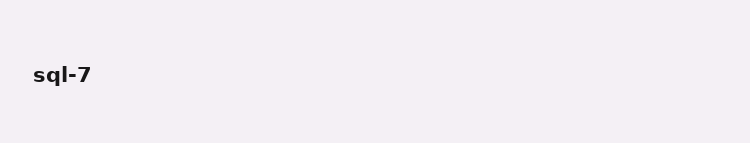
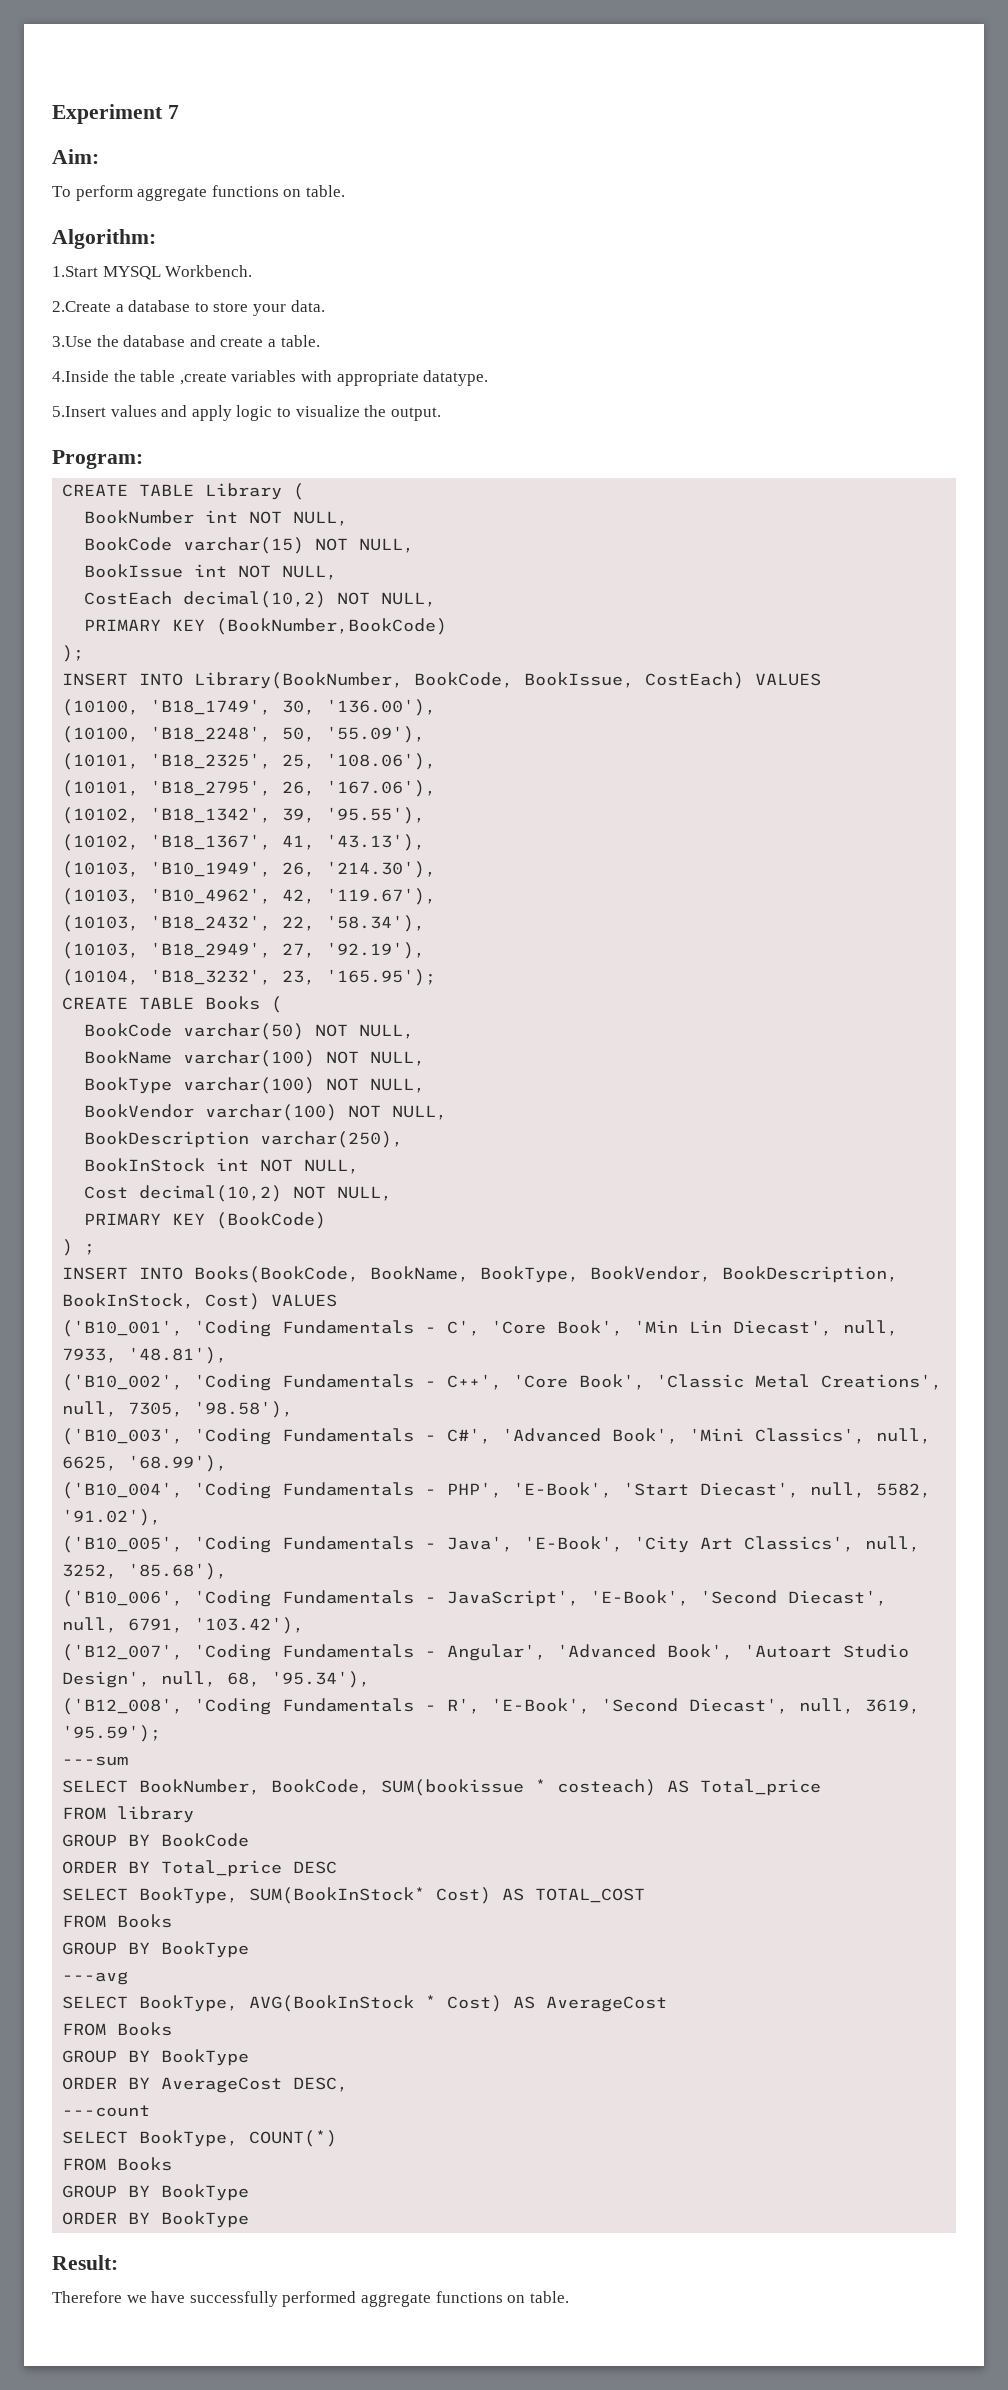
- sql-7
+ Experiment 7
+ Aim:
+ To perform aggregate functions on table.
+ Algorithm:
+ 1.Start MYSQL Workbench.
+ 2.Create a database to store your data.
+ 3.Use the database and create a table.
+ 4.Inside the table ,create variables with appropriate datatype.
+ 5.Insert values and apply logic to visualize the output.
+ Program:
+ CREATE TABLE Library (
+ BookNumber int NOT NULL,
+ BookCode varchar(15) NOT NULL,
+ BookIssue int NOT NULL,
+ CostEach decimal(10,2) NOT NULL,
+ PRIMARY KEY (BookNumber,BookCode)
+ );
+ INSERT INTO Library(BookNumber, BookCode, BookIssue, CostEach) VALUES
+ (10100, 'B18_1749', 30, '136.00'),
+ (10100, 'B18_2248', 50, '55.09'),
+ (10101, 'B18_2325', 25, '108.06'),
+ (10101, 'B18_2795', 26, '167.06'),
+ (10102, 'B18_1342', 39, '95.55'),
+ (10102, 'B18_1367', 41, '43.13'),
+ (10103, 'B10_1949', 26, '214.30'),
+ (10103, 'B10_4962', 42, '119.67'),
+ (10103, 'B18_2432', 22, '58.34'),
+ (10103, 'B18_2949', 27, '92.19'),
+ (10104, 'B18_3232', 23, '165.95');
+ CREATE TABLE Books (
+ BookCode varchar(50) NOT NULL,
+ BookName varchar(100) NOT NULL,
+ BookType varchar(100) NOT NULL,
+ BookVendor varchar(100) NOT NULL,
+ BookDescription varchar(250),
+ BookInStock int NOT NULL,
+ Cost decimal(10,2) NOT NULL,
+ PRIMARY KEY (BookCode)
+ ) ;
+ INSERT INTO Books(BookCode, BookName, BookType, BookVendor, BookDescription, BookInStock, Cost) VALUES
+ ('B10_001', 'Coding Fundamentals - C', 'Core Book', 'Min Lin Diecast', null, 7933, '48.81'),
+ ('B10_002', 'Coding Fundamentals - C++', 'Core Book', 'Classic Metal Creations', null, 7305, '98.58'),
+ ('B10_003', 'Coding Fundamentals - C#', 'Advanced Book', 'Mini Classics', null, 6625, '68.99'),
+ ('B10_004', 'Coding Fundamentals - PHP', 'E-Book', 'Start Diecast', null, 5582, '91.02'),
+ ('B10_005', 'Coding Fundamentals - Java', 'E-Book', 'City Art Classics', null, 3252, '85.68'),
+ ('B10_006', 'Coding Fundamentals - JavaScript', 'E-Book', 'Second Diecast', null, 6791, '103.42'),
+ ('B12_007', 'Coding Fundamentals - Angular', 'Advanced Book', 'Autoart Studio Design', null, 68, '95.34'),
+ ('B12_008', 'Coding Fundamentals - R', 'E-Book', 'Second Diecast', null, 3619, '95.59');
+ ---sum
+ SELECT BookNumber, BookCode, SUM(bookissue * costeach) AS Total_price
+ FROM library
+ GROUP BY BookCode
+ ORDER BY Total_price DESC
+ SELECT BookType, SUM(BookInStock* Cost) AS TOTAL_COST
+ FROM Books
+ GROUP BY BookType
+ ---avg
+ SELECT BookType, AVG(BookInStock * Cost) AS AverageCost
+ FROM Books
+ GROUP BY BookType
+ ORDER BY AverageCost DESC,
+ ---count
+ SELECT BookType, COUNT(*)
+ FROM Books
+ GROUP BY BookType
+ ORDER BY BookType
+ Result:
+ Therefore we have successfully performed aggregate functions on table.

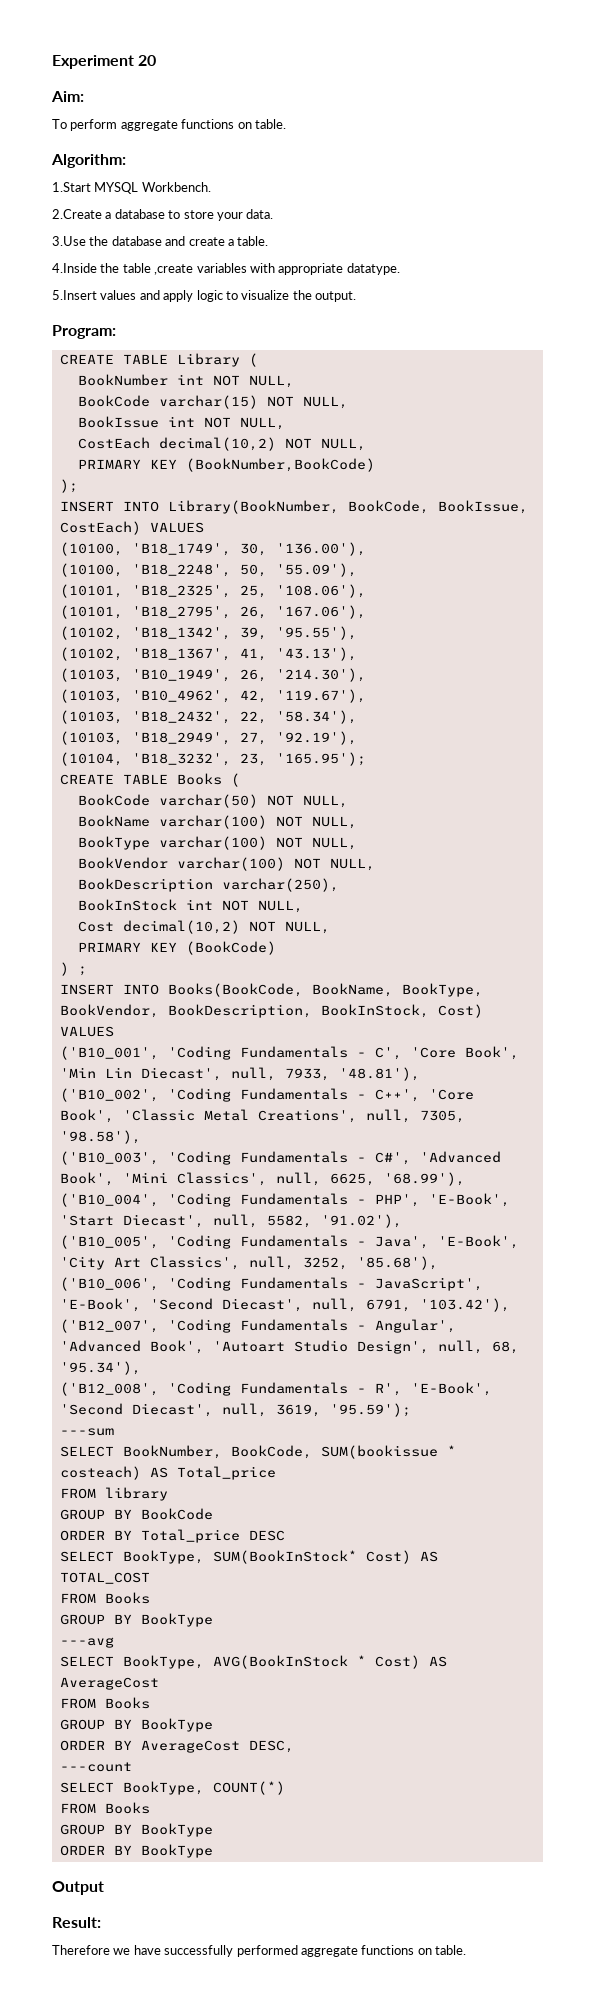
- Experiment 7
+ Experiment 20
+ Output

